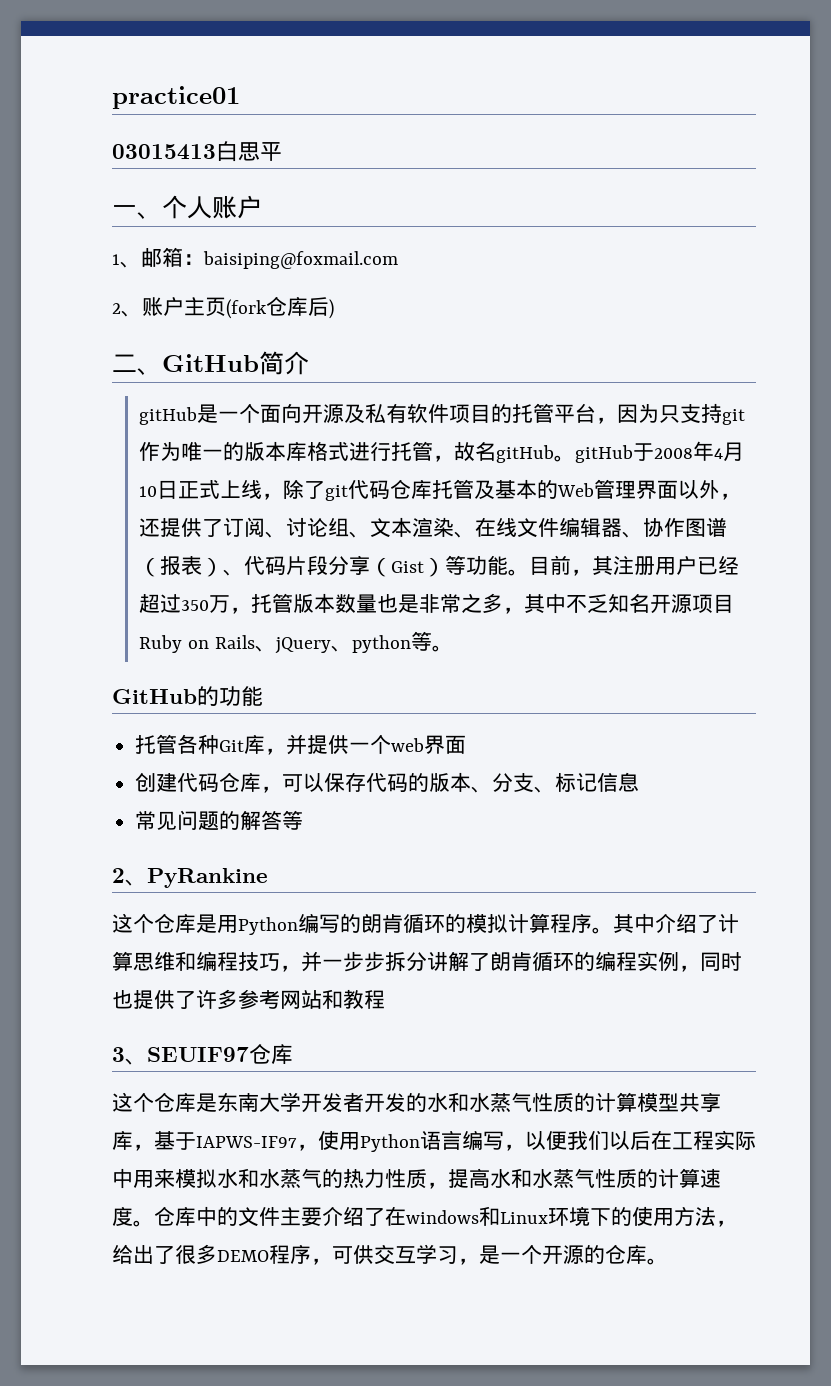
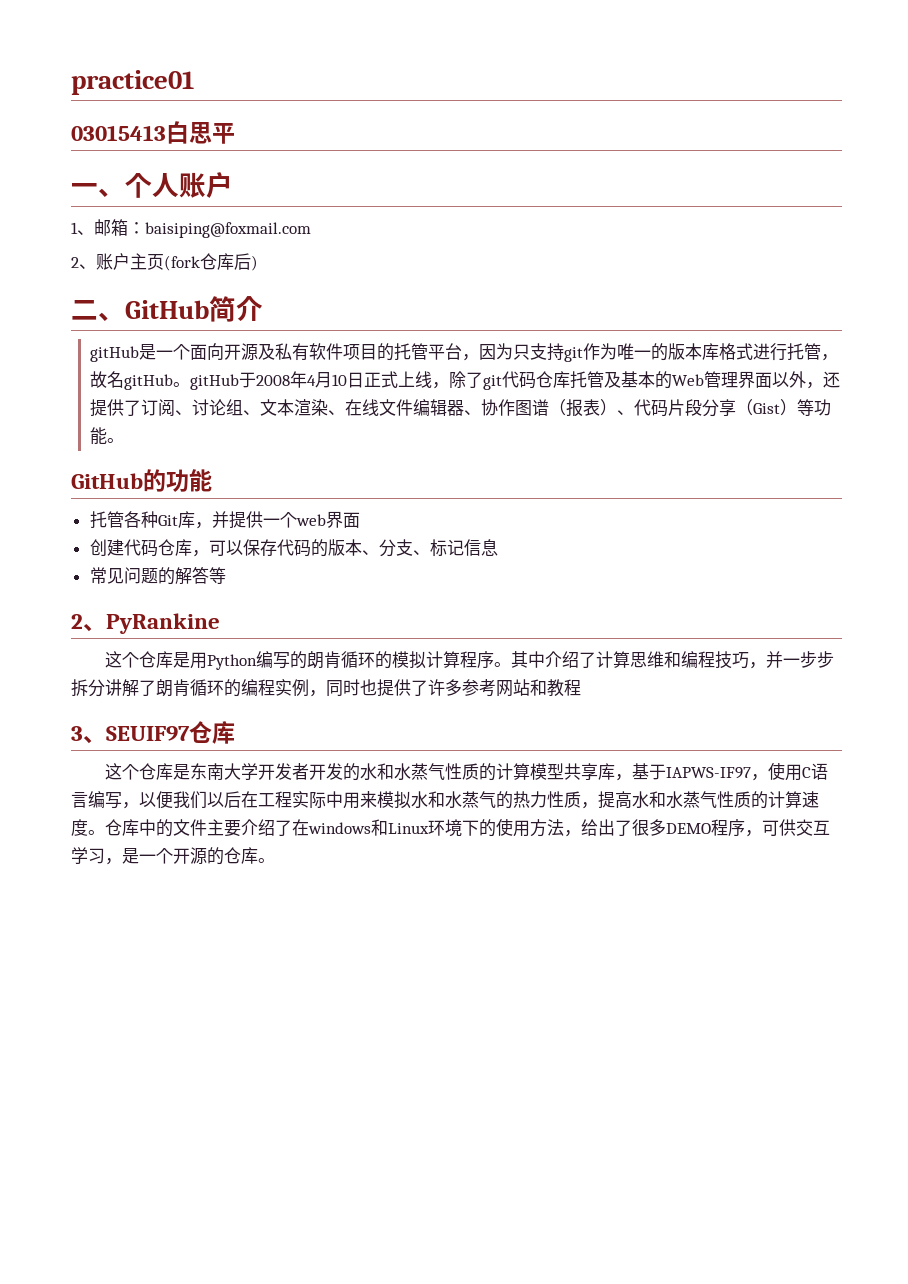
- 目前，其注册用户已经超过350万，托管版本数量也是非常之多，其中不乏知名开源项目Ruby on Rails、jQuery、python等。
- 这个仓库是东南大学开发者开发的水和水蒸气性质的计算模型共享库，基于IAPWS-IF97，使用Python语言编写，以便我们以后在工程实际中用来模拟水和水蒸气的热力性质，提高水和水蒸气性质的计算速度。
+ 这个仓库是东南大学开发者开发的水和水蒸气性质的计算模型共享库，基于IAPWS-IF97，使用C语言编写，以便我们以后在工程实际中用来模拟水和水蒸气的热力性质，提高水和水蒸气性质的计算速度。

